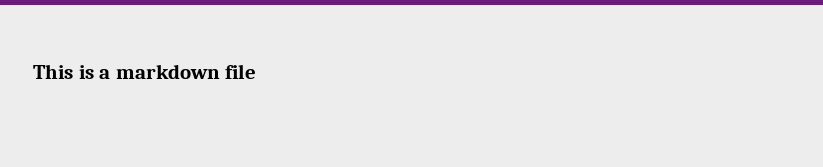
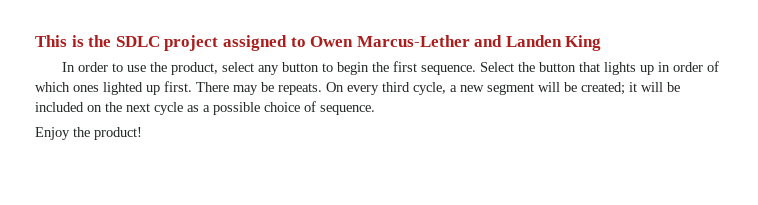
- This is a markdown file
+ This is the SDLC project assigned to Owen Marcus-Lether and Landen King
+ In order to use the product, select any button to begin the first sequence. Select the button that lights up in order of which ones lighted up first. There may be repeats. On every third cycle, a new segment will be created; it will be included on the next cycle as a possible choice of sequence.
+ Enjoy the product!

